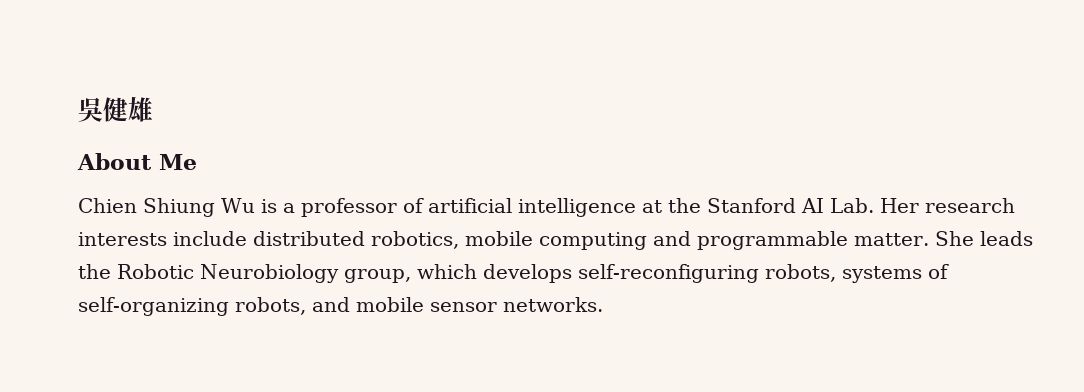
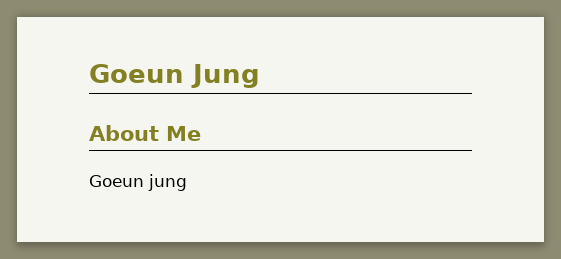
- 吳健雄
+ Goeun Jung
- Chien Shiung Wu is a professor of artificial intelligence at the Stanford AI Lab. Her research interests include distributed robotics, mobile computing and programmable matter. She leads the Robotic Neurobiology group, which develops self-reconfiguring robots, systems of self-organizing robots, and mobile sensor networks.
+ Goeun jung

